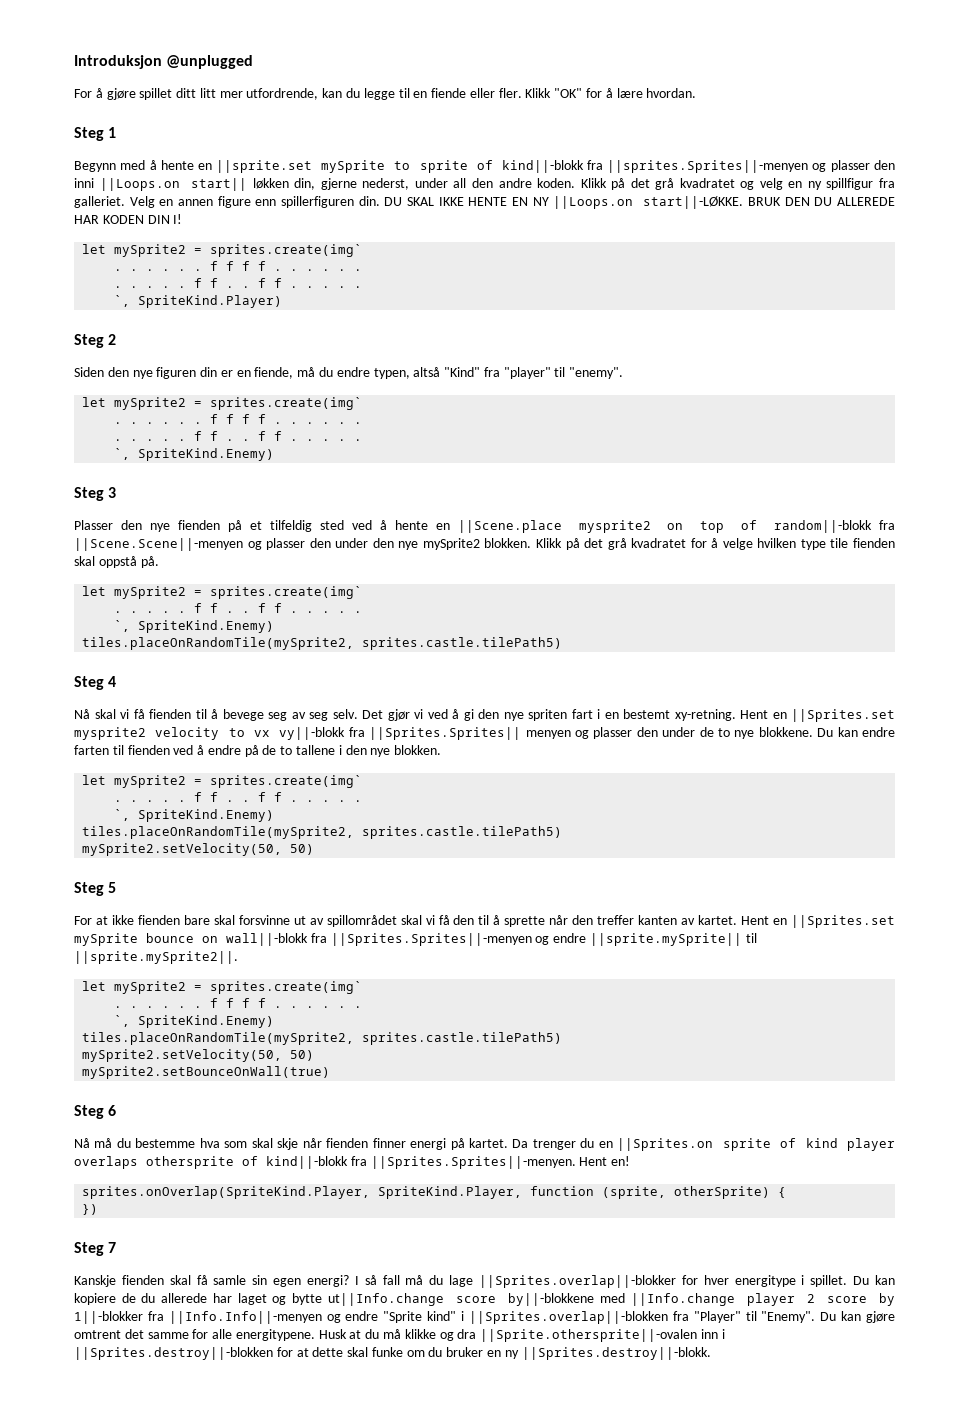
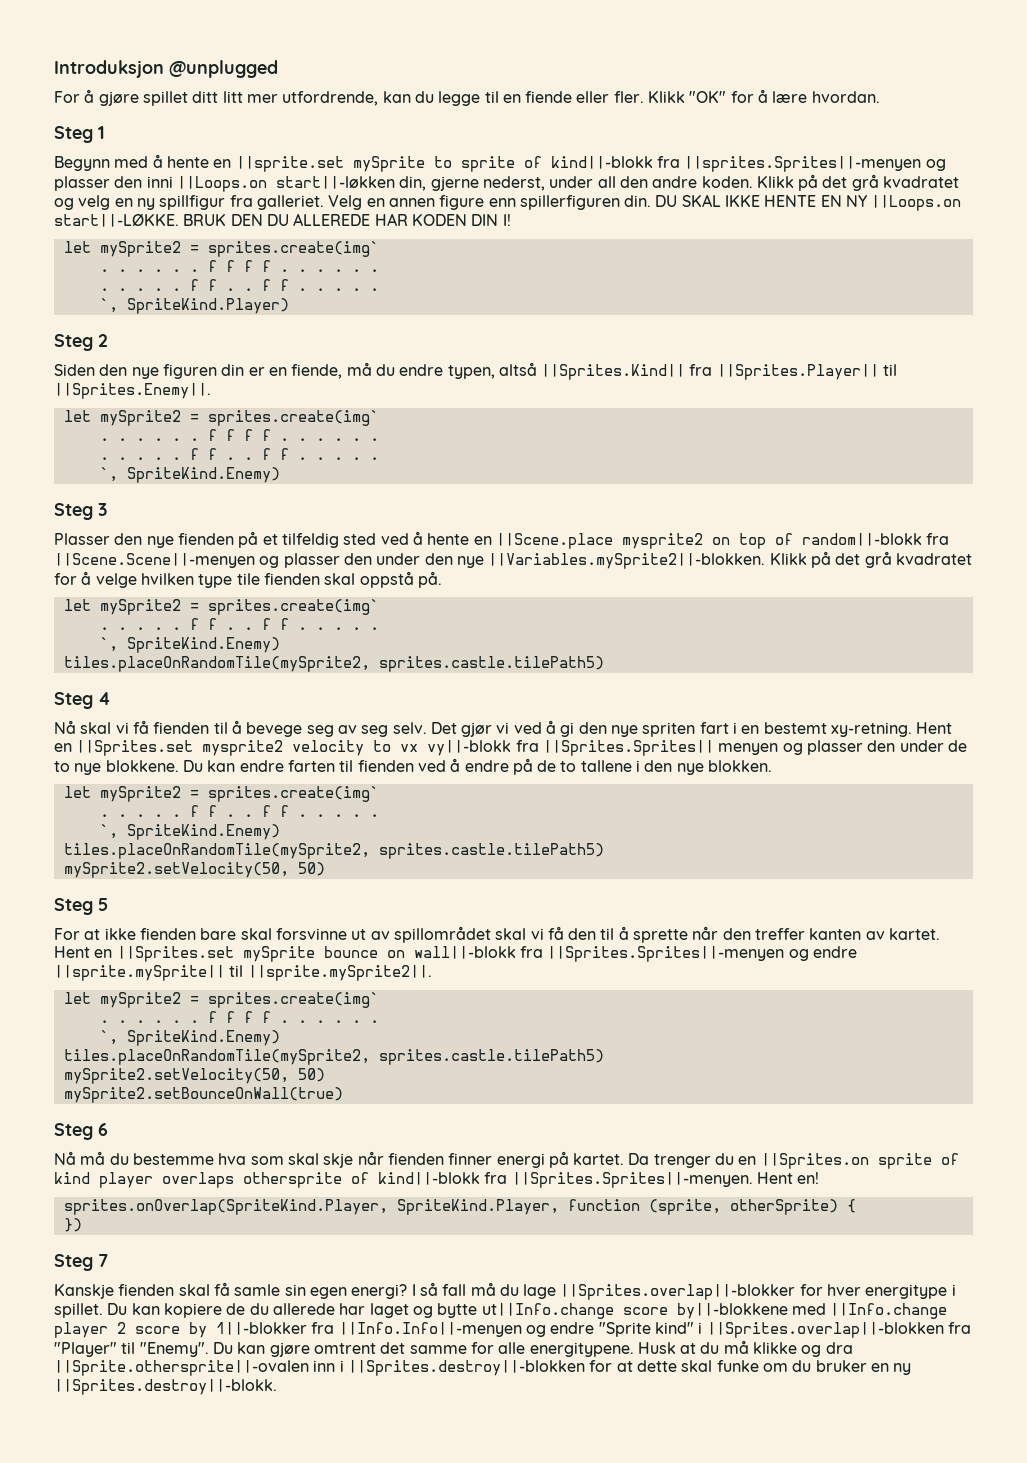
- Begynn med å hente en ||sprite.set mySprite to sprite of kind||-blokk fra ||sprites.Sprites||-menyen og plasser den inni ||Loops.on start|| løkken din, gjerne nederst, under all den andre koden.
+ Begynn med å hente en ||sprite.set mySprite to sprite of kind||-blokk fra ||sprites.Sprites||-menyen og plasser den inni ||Loops.on start||-løkken din, gjerne nederst, under all den andre koden.
- Siden den nye figuren din er en fiende, må du endre typen, altså "Kind" fra "player" til "enemy".
+ Siden den nye figuren din er en fiende, må du endre typen, altså ||Sprites.Kind|| fra ||Sprites.Player|| til ||Sprites.Enemy||.
- Plasser den nye fienden på et tilfeldig sted ved å hente en ||Scene.place mysprite2 on top of random||-blokk fra ||Scene.Scene||-menyen og plasser den under den nye mySprite2 blokken. Klikk på det grå kvadratet for å velge hvilken type tile fienden skal oppstå på.
+ Plasser den nye fienden på et tilfeldig sted ved å hente en ||Scene.place mysprite2 on top of random||-blokk fra ||Scene.Scene||-menyen og plasser den under den nye ||Variables.mySprite2||-blokken. Klikk på det grå kvadratet for å velge hvilken type tile fienden skal oppstå på.

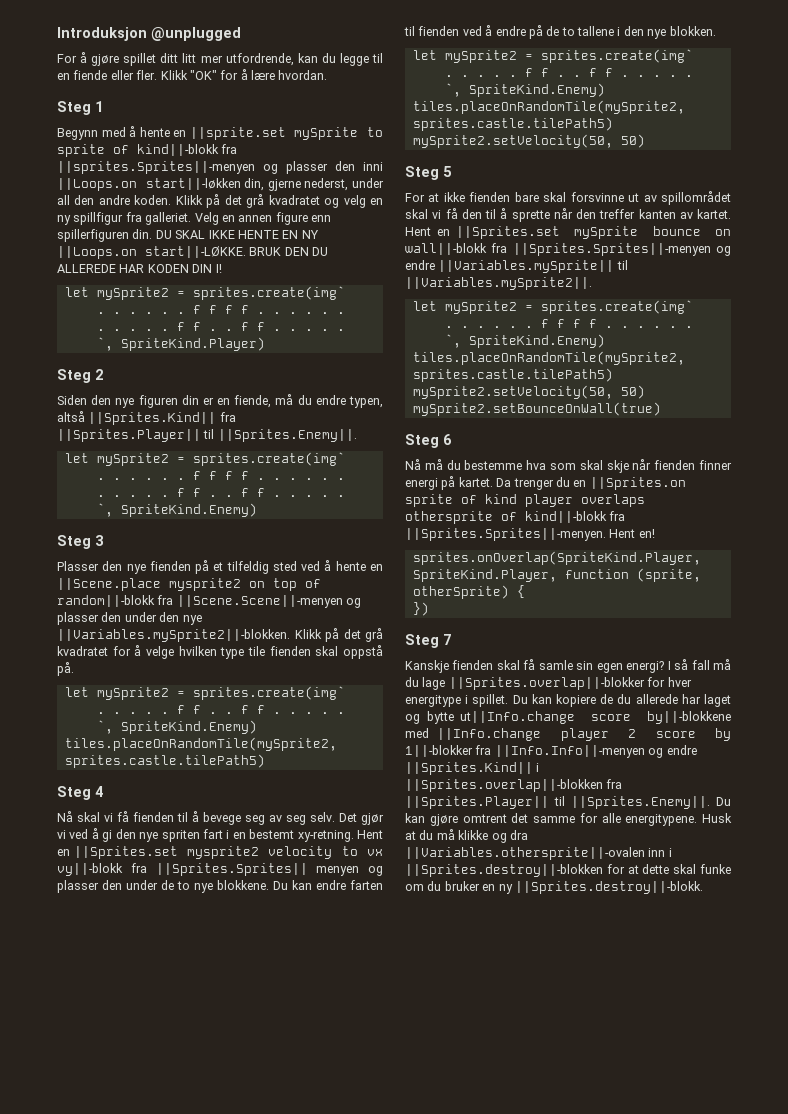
- Hent en ||Sprites.set mySprite bounce on wall||-blokk fra ||Sprites.Sprites||-menyen og endre ||sprite.mySprite|| til ||sprite.mySprite2||.
+ Hent en ||Sprites.set mySprite bounce on wall||-blokk fra ||Sprites.Sprites||-menyen og endre ||Variables.mySprite|| til ||Variables.mySprite2||.
- Du kan kopiere de du allerede har laget og bytte ut||Info.change score by||-blokkene med ||Info.change player 2 score by 1||-blokker fra ||Info.Info||-menyen og endre "Sprite kind" i ||Sprites.overlap||-blokken fra "Player" til "Enemy". Du kan gjøre omtrent det samme for alle energitypene.
+ Du kan kopiere de du allerede har laget og bytte ut||Info.change score by||-blokkene med ||Info.change player 2 score by 1||-blokker fra ||Info.Info||-menyen og endre ||Sprites.Kind|| i ||Sprites.overlap||-blokken fra ||Sprites.Player|| til ||Sprites.Enemy||. Du kan gjøre omtrent det samme for alle energitypene.
- Husk at du må klikke og dra ||Sprite.othersprite||-ovalen inn i ||Sprites.destroy||-blokken for at dette skal funke om du bruker en ny ||Sprites.destroy||-blokk.
+ Husk at du må klikke og dra ||Variables.othersprite||-ovalen inn i ||Sprites.destroy||-blokken for at dette skal funke om du bruker en ny ||Sprites.destroy||-blokk.

